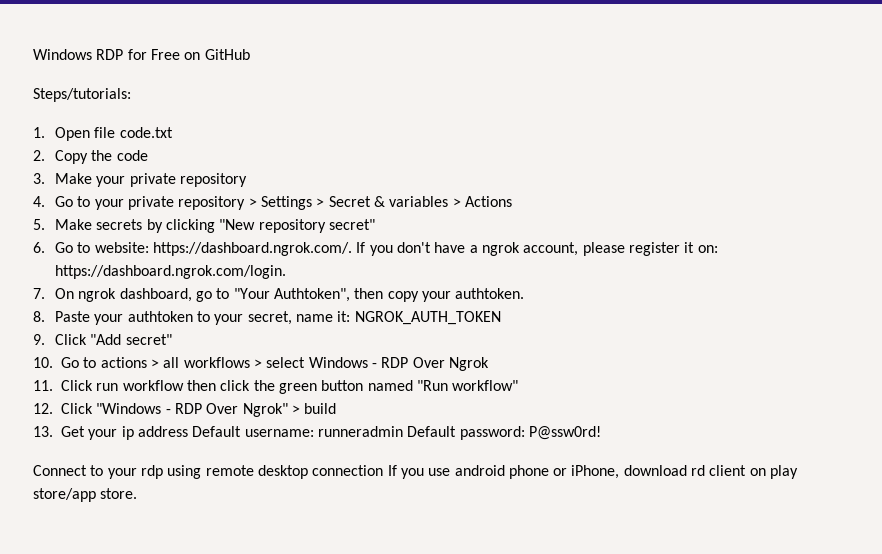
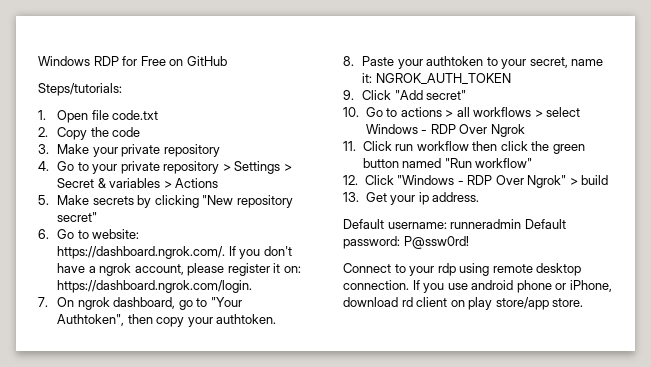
- 13. Get your ip address Default username: runneradmin Default password: P@ssw0rd!
+ 13. Get your ip address.
+ Default username: runneradmin Default password: P@ssw0rd!
- Connect to your rdp using remote desktop connection If you use android phone or iPhone, download rd client on play store/app store.
+ Connect to your rdp using remote desktop connection. If you use android phone or iPhone, download rd client on play store/app store.

